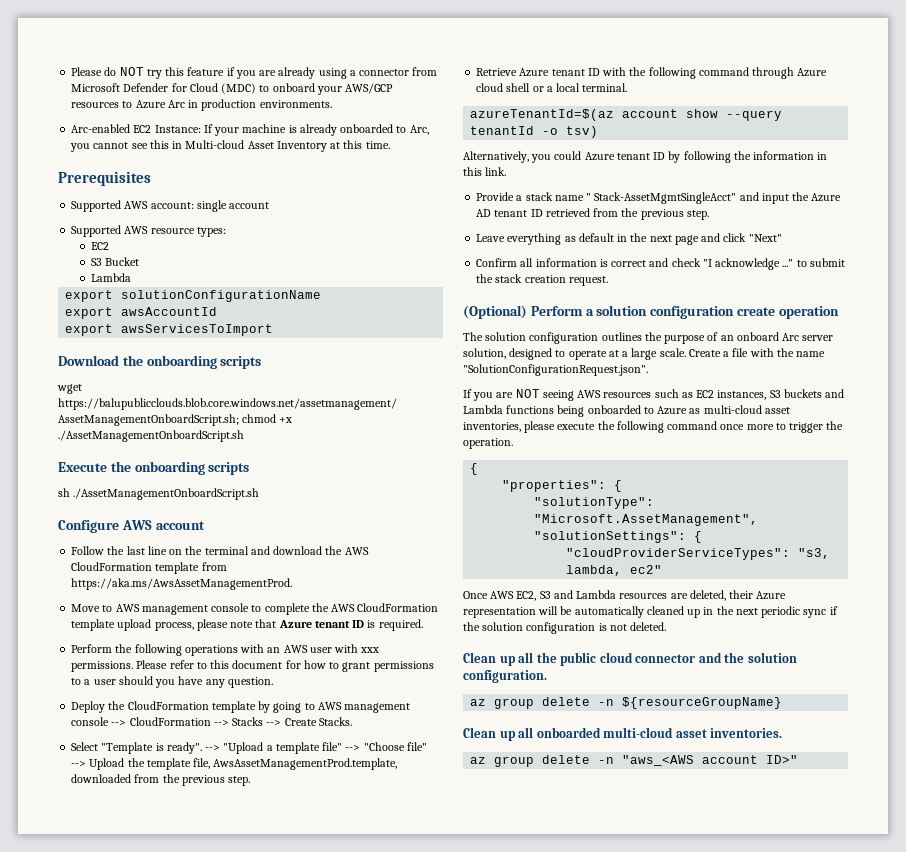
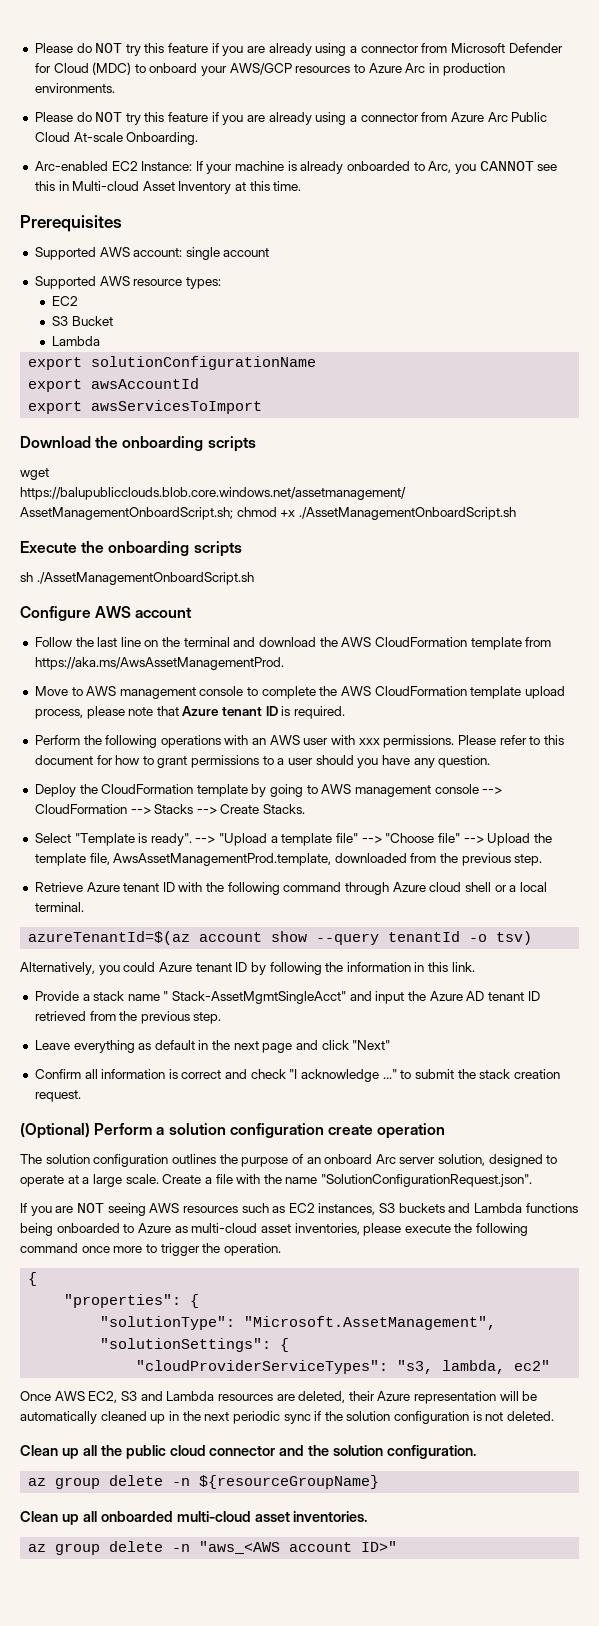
+ Please do NOT try this feature if you are already using a connector from Azure Arc Public Cloud At-scale Onboarding.
- Arc-enabled EC2 Instance: If your machine is already onboarded to Arc, you cannot see this in Multi-cloud Asset Inventory at this time.
+ Arc-enabled EC2 Instance: If your machine is already onboarded to Arc, you CANNOT see this in Multi-cloud Asset Inventory at this time.

